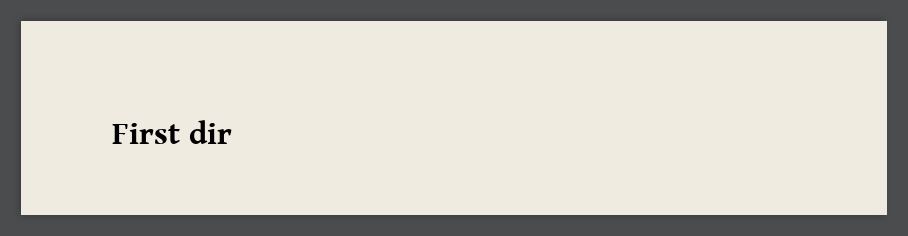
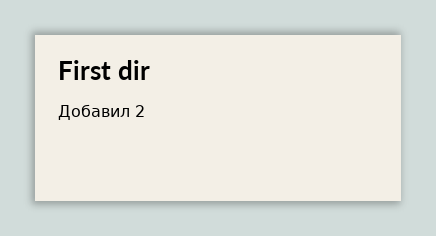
+ Добавил 2

